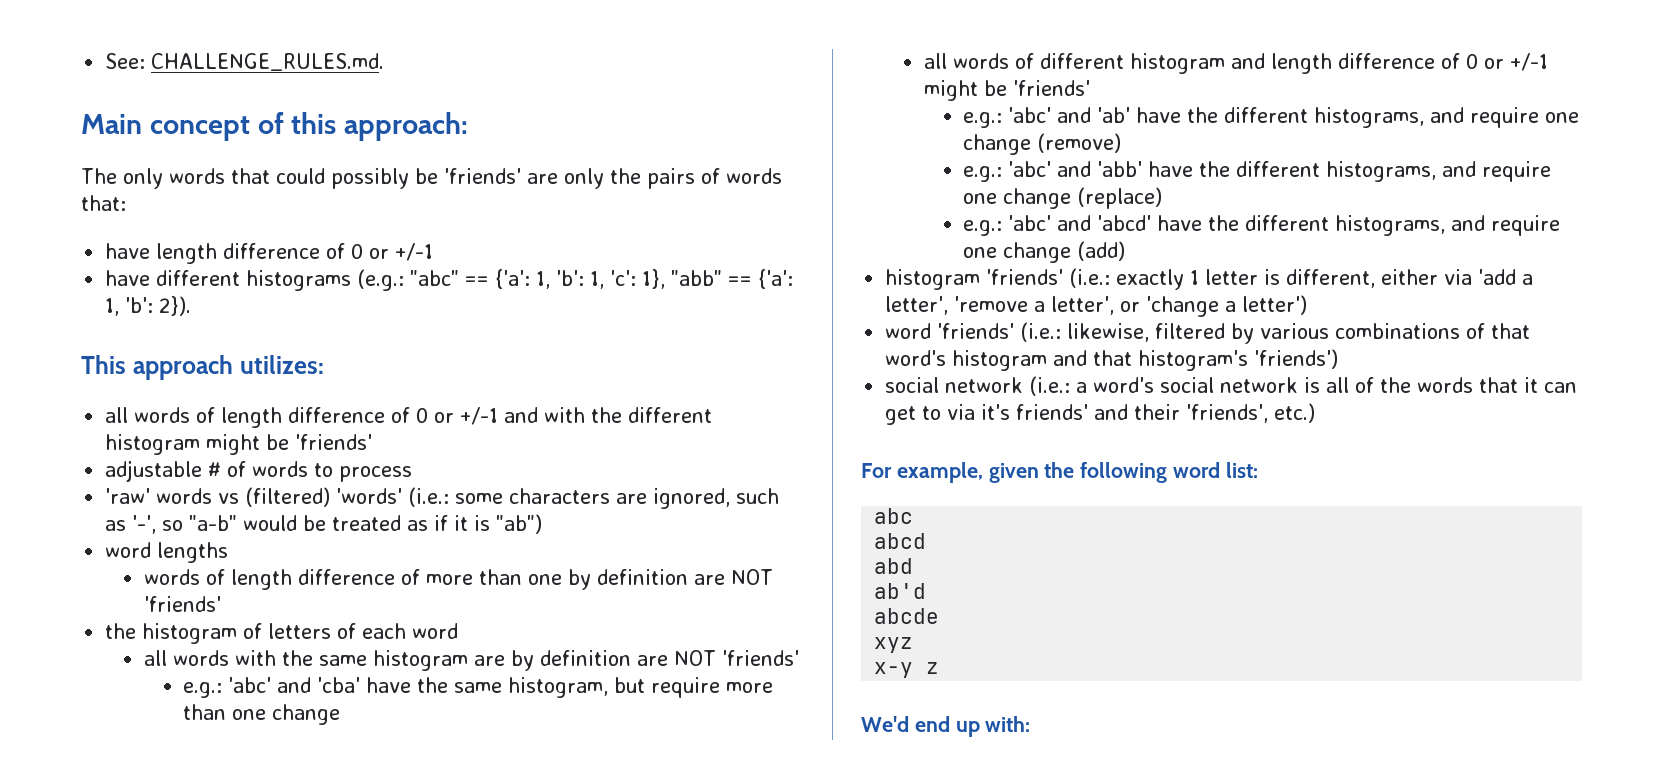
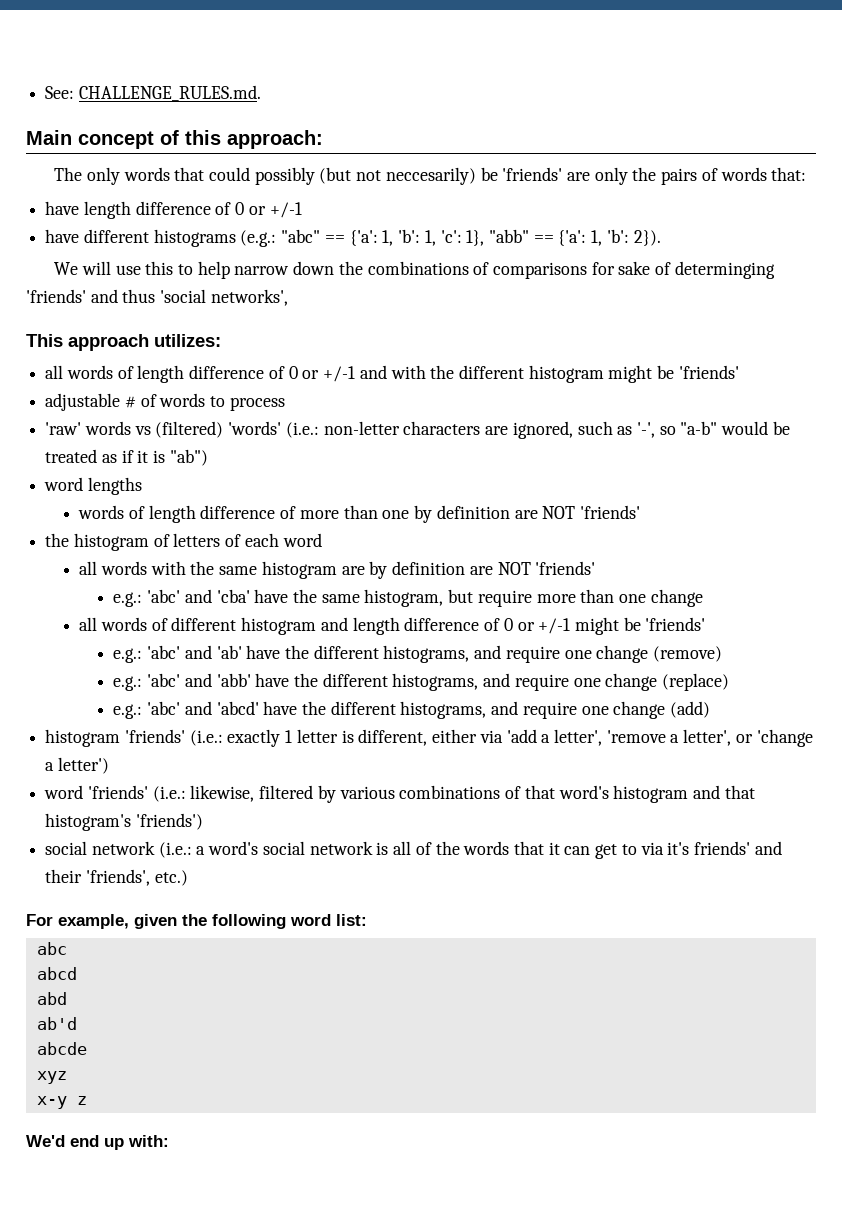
- The only words that could possibly be 'friends' are only the pairs of words that:
+ The only words that could possibly (but not neccesarily) be 'friends' are only the pairs of words that:
+ We will use this to help narrow down the combinations of comparisons for sake of determinging 'friends' and thus 'social networks',
- 'raw' words vs (filtered) 'words' (i.e.: some characters are ignored, such as '-', so "a-b" would be treated as if it is "ab")
+ 'raw' words vs (filtered) 'words' (i.e.: non-letter characters are ignored, such as '-', so "a-b" would be treated as if it is "ab")

